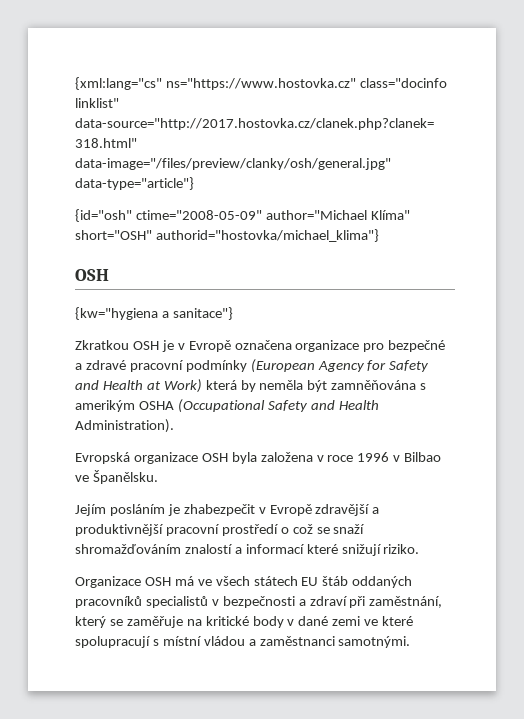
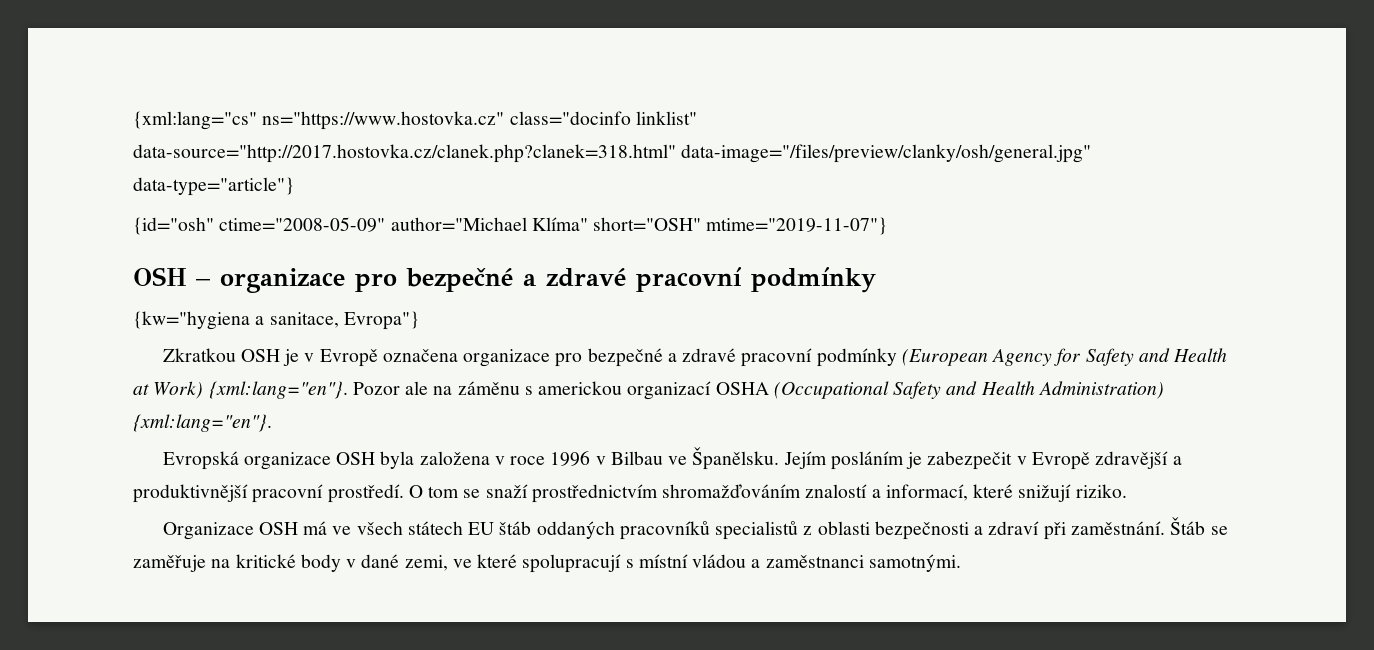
- {id="osh" ctime="2008-05-09" author="Michael Klíma" short="OSH" authorid="hostovka/michael_klima"}
- OSH
+ {id="osh" ctime="2008-05-09" author="Michael Klíma" short="OSH" mtime="2019-11-07"}
+ OSH – organizace pro bezpečné a zdravé pracovní podmínky
- {kw="hygiena a sanitace"}
+ {kw="hygiena a sanitace, Evropa"}
- Zkratkou OSH je v Evropě označena organizace pro bezpečné a zdravé pracovní podmínky (European Agency for Safety and Health at Work) která by neměla být zamněňována s amerikým OSHA (Occupational Safety and Health Administration).
+ Zkratkou OSH je v Evropě označena organizace pro bezpečné a zdravé pracovní podmínky (European Agency for Safety and Health at Work) {xml:lang="en"}. Pozor ale na záměnu s americkou organizací OSHA (Occupational Safety and Health Administration) {xml:lang="en"}.
- Evropská organizace OSH byla založena v roce 1996 v Bilbao ve Španělsku.
- Jejím posláním je zhabezpečit v Evropě zdravější a produktivnější pracovní prostředí o což se snaží shromažďováním znalostí a informací které snižují riziko.
+ Evropská organizace OSH byla založena v roce 1996 v Bilbau ve Španělsku. Jejím posláním je zabezpečit v Evropě zdravější a produktivnější pracovní prostředí. O tom se snaží prostřednictvím shromažďováním znalostí a informací, které snižují riziko.
- Organizace OSH má ve všech státech EU štáb oddaných pracovníků specialistů v bezpečnosti a zdraví při zaměstnání, který se zaměřuje na kritické body v dané zemi ve které spolupracují s místní vládou a zaměstnanci samotnými.
+ Organizace OSH má ve všech státech EU štáb oddaných pracovníků specialistů z oblasti bezpečnosti a zdraví při zaměstnání. Štáb se zaměřuje na kritické body v dané zemi, ve které spolupracují s místní vládou a zaměstnanci samotnými.

